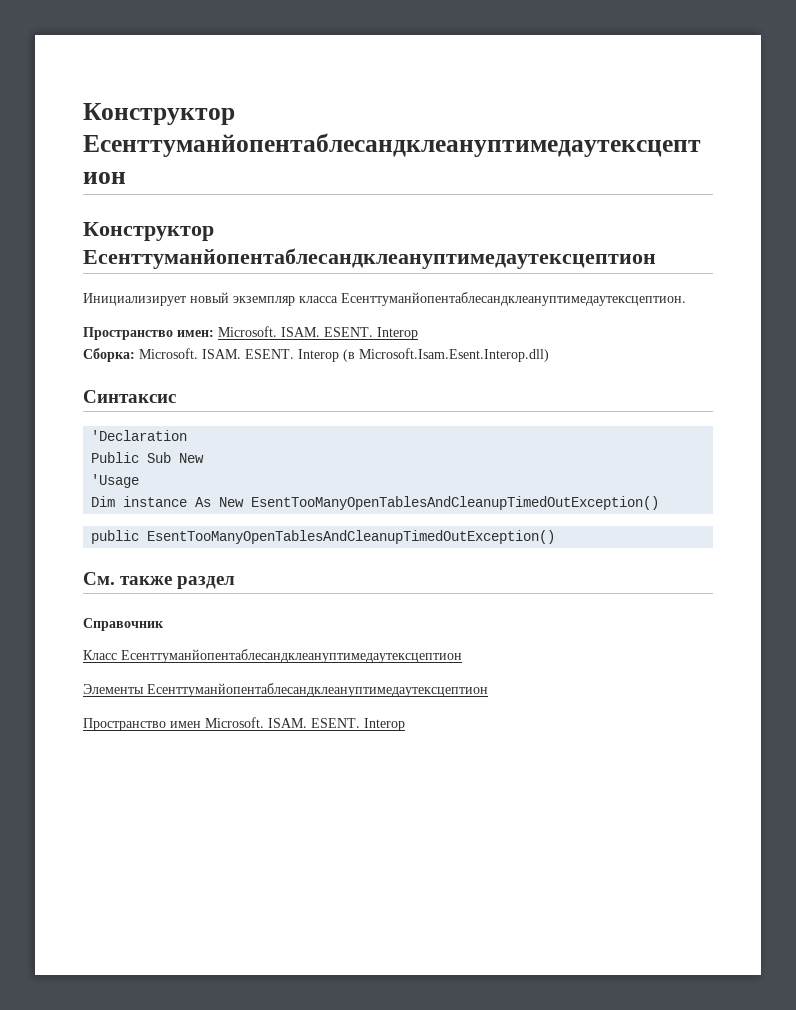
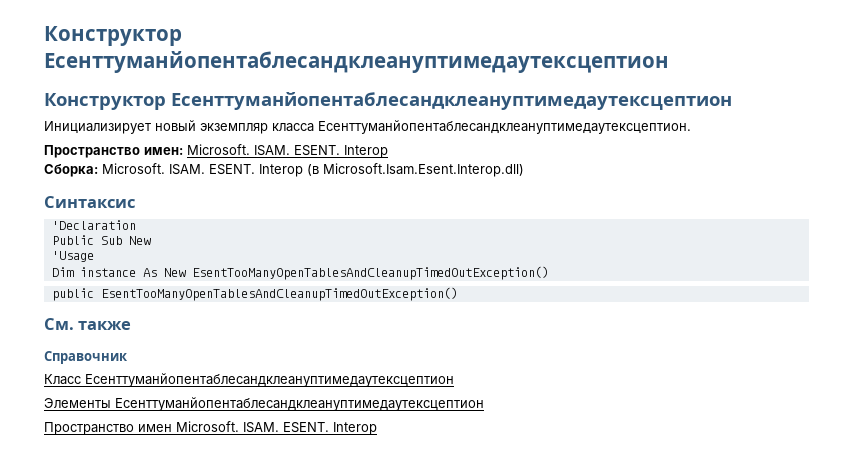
- См. также раздел
+ См. также

